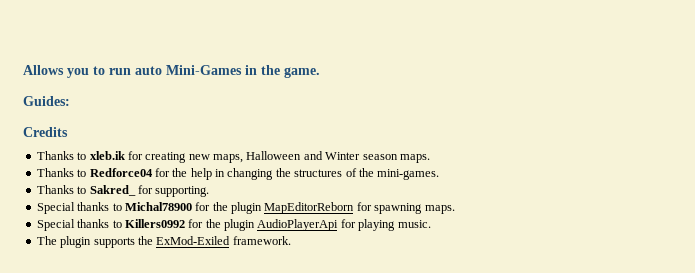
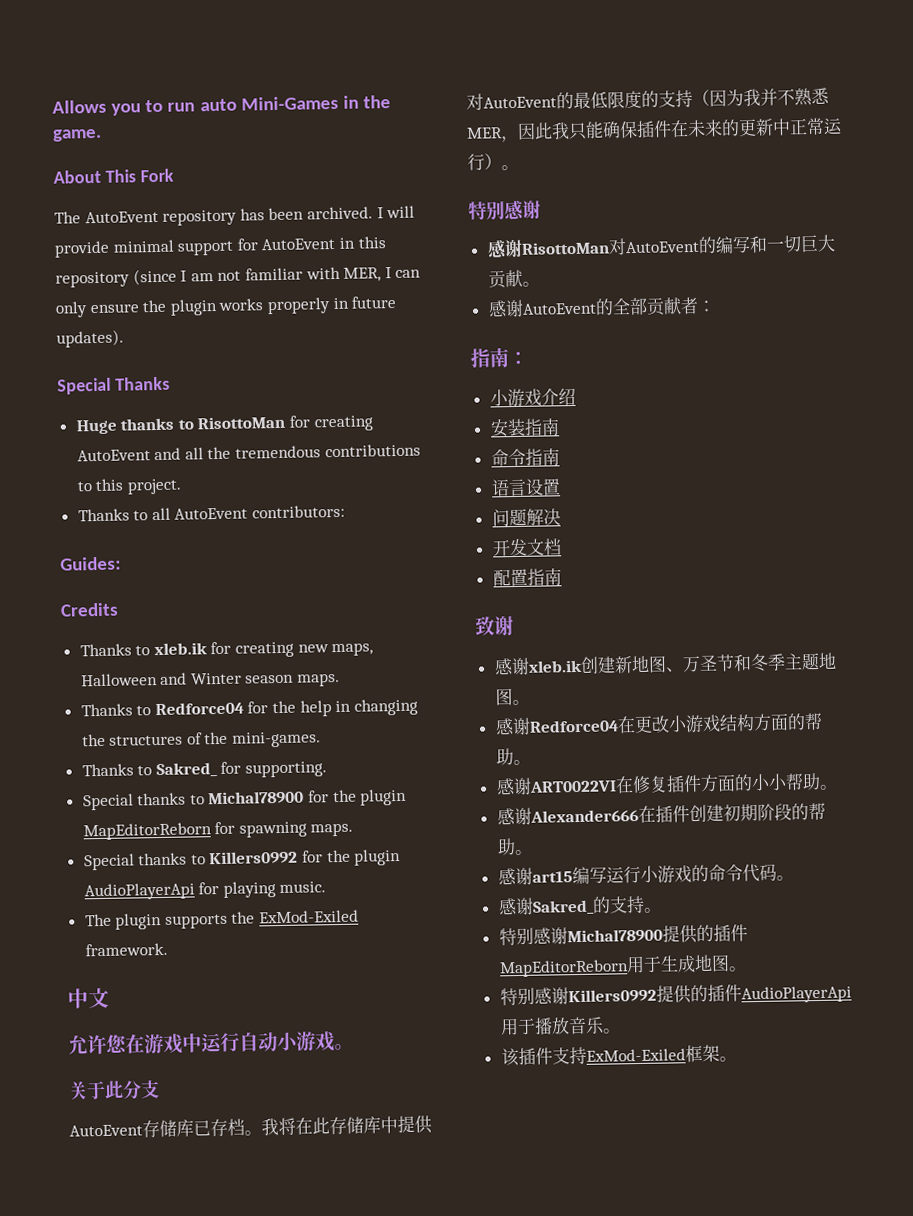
+ About This Fork
+ The AutoEvent repository has been archived. I will provide minimal support for AutoEvent in this repository (since I am not familiar with MER, I can only ensure the plugin works properly in future updates).
+ Special Thanks
+ Huge thanks to RisottoMan for creating AutoEvent and all the tremendous contributions to this project.
+ Thanks to all AutoEvent contributors:
+ 中文
+ 允许您在游戏中运行自动小游戏。
+ 关于此分支
+ AutoEvent存储库已存档。我将在此存储库中提供对AutoEvent的最低限度的支持（因为我并不熟悉MER，因此我只能确保插件在未来的更新中正常运行）。
+ 特别感谢
+ 感谢RisottoMan对AutoEvent的编写和一切巨大贡献。
+ 感谢AutoEvent的全部贡献者：
+ 指南：
+ 小游戏介绍
+ 安装指南
+ 命令指南
+ 语言设置
+ 问题解决
+ 开发文档
+ 配置指南
+ 致谢
+ 感谢xleb.ik创建新地图、万圣节和冬季主题地图。
+ 感谢Redforce04在更改小游戏结构方面的帮助。
+ 感谢ART0022VI在修复插件方面的小小帮助。
+ 感谢Alexander666在插件创建初期阶段的帮助。
+ 感谢art15编写运行小游戏的命令代码。
+ 感谢Sakred_的支持。
+ 特别感谢Michal78900提供的插件MapEditorReborn用于生成地图。
+ 特别感谢Killers0992提供的插件AudioPlayerApi用于播放音乐。
+ 该插件支持ExMod-Exiled框架。

